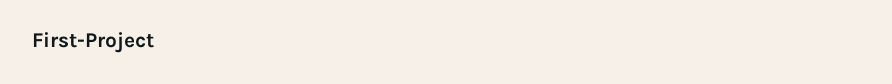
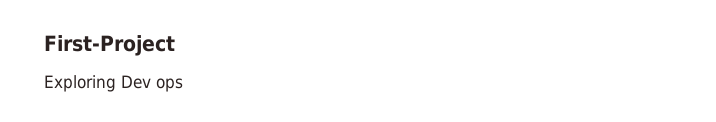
+ Exploring Dev ops

